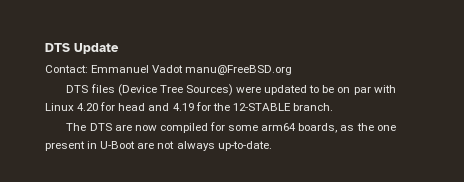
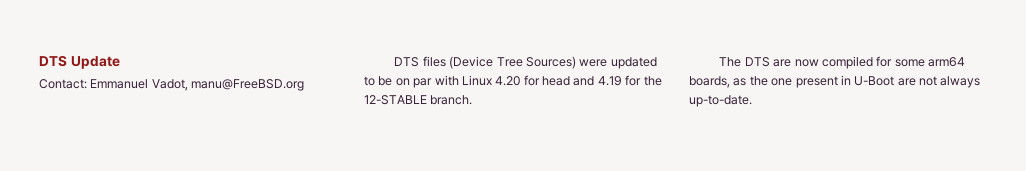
- Contact: Emmanuel Vadot manu@FreeBSD.org
+ Contact: Emmanuel Vadot, manu@FreeBSD.org

